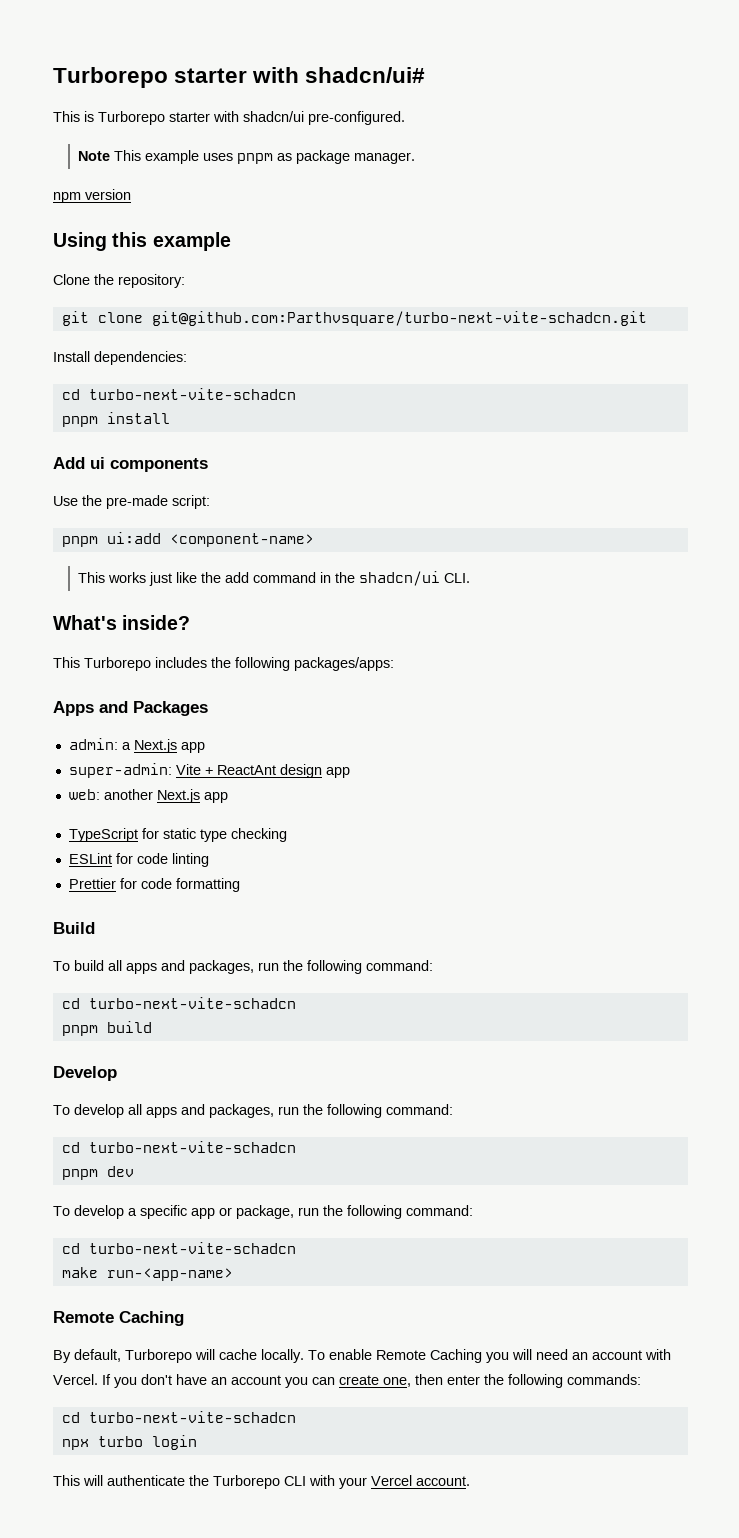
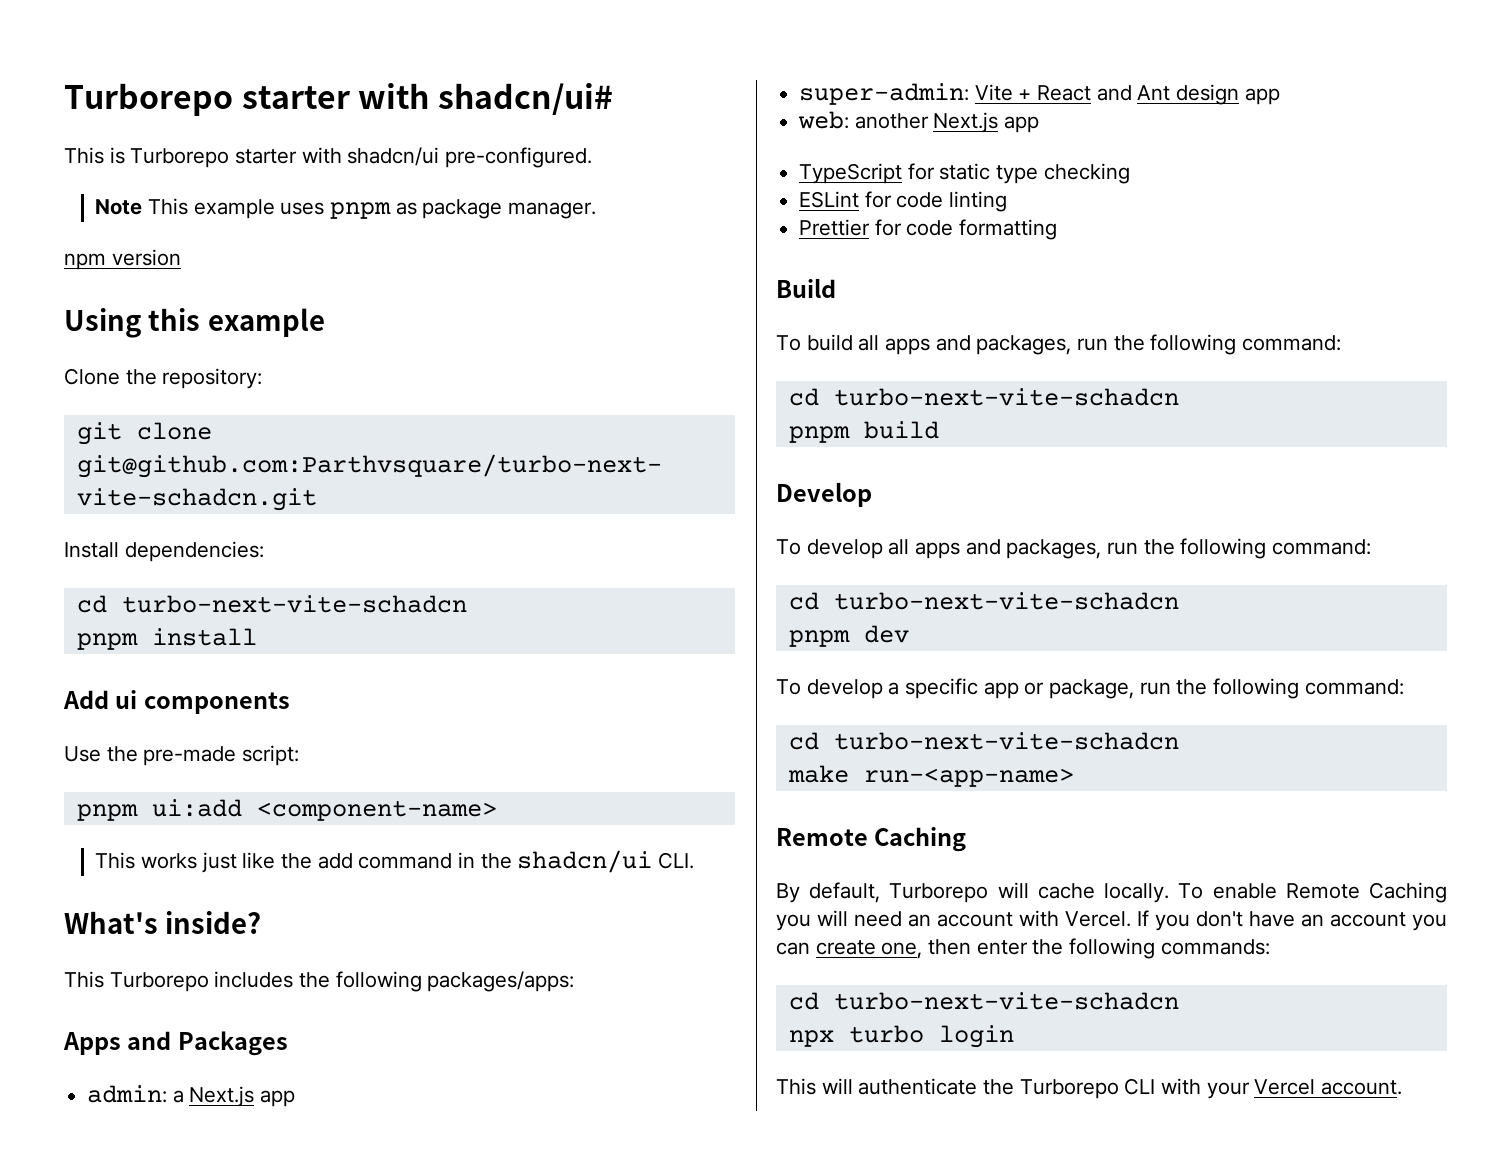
- super-admin: Vite + ReactAnt design app
+ super-admin: Vite + React and Ant design app

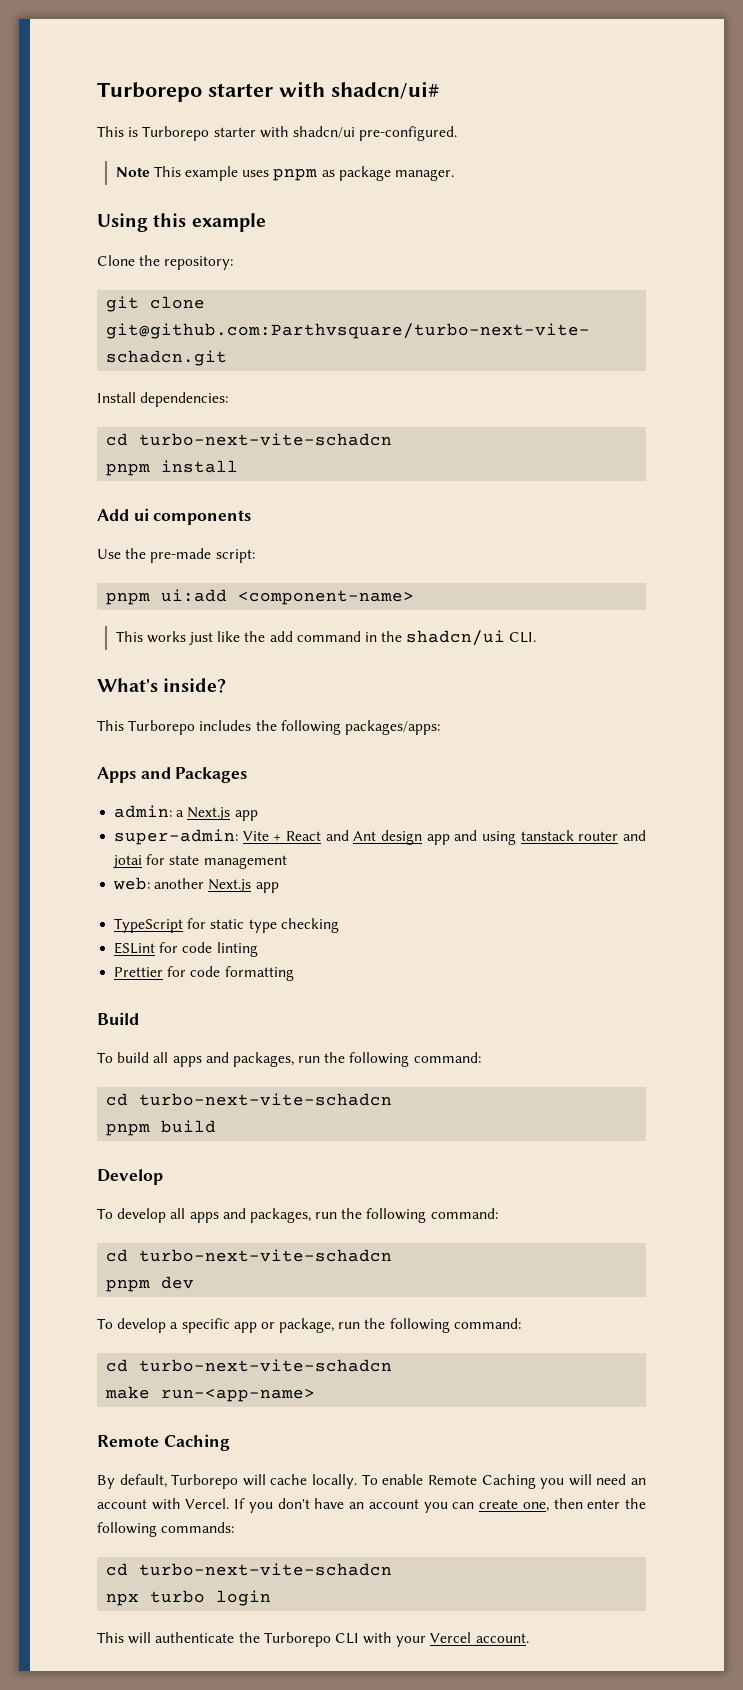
- npm version
- super-admin: Vite + React and Ant design app
+ super-admin: Vite + React and Ant design app and using tanstack router and jotai for state management

